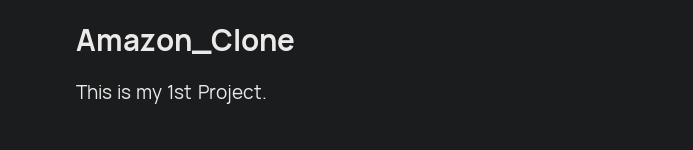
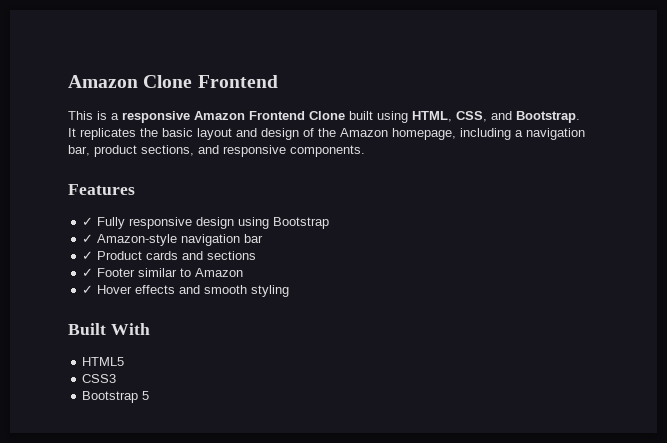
- Amazon_Clone
+ Amazon Clone Frontend
- This is my 1st Project.
+ This is a responsive Amazon Frontend Clone built using HTML, CSS, and Bootstrap. It replicates the basic layout and design of the Amazon homepage, including a navigation bar, product sections, and responsive components.
+ Features
+ ✓ Fully responsive design using Bootstrap
+ ✓ Amazon-style navigation bar
+ ✓ Product cards and sections
+ ✓ Footer similar to Amazon
+ ✓ Hover effects and smooth styling
+ Built With
+ HTML5
+ CSS3
+ Bootstrap 5

